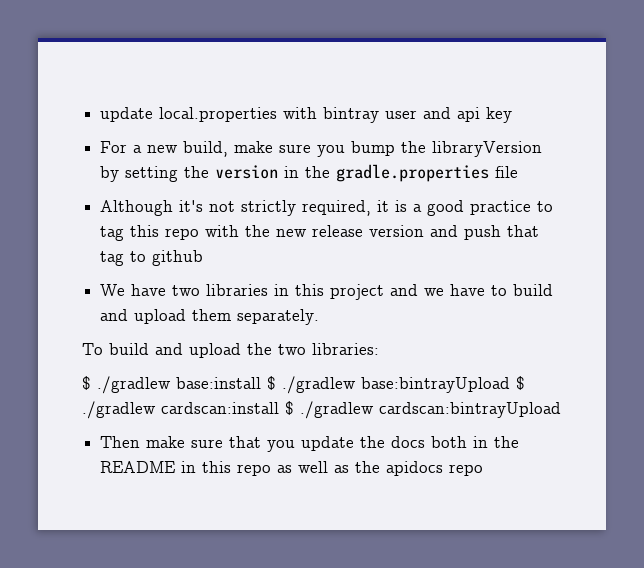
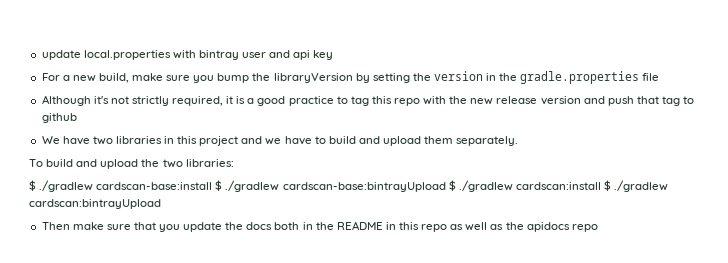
- $ ./gradlew base:install $ ./gradlew base:bintrayUpload $ ./gradlew cardscan:install $ ./gradlew cardscan:bintrayUpload
+ $ ./gradlew cardscan-base:install $ ./gradlew cardscan-base:bintrayUpload $ ./gradlew cardscan:install $ ./gradlew cardscan:bintrayUpload

